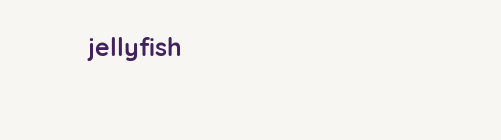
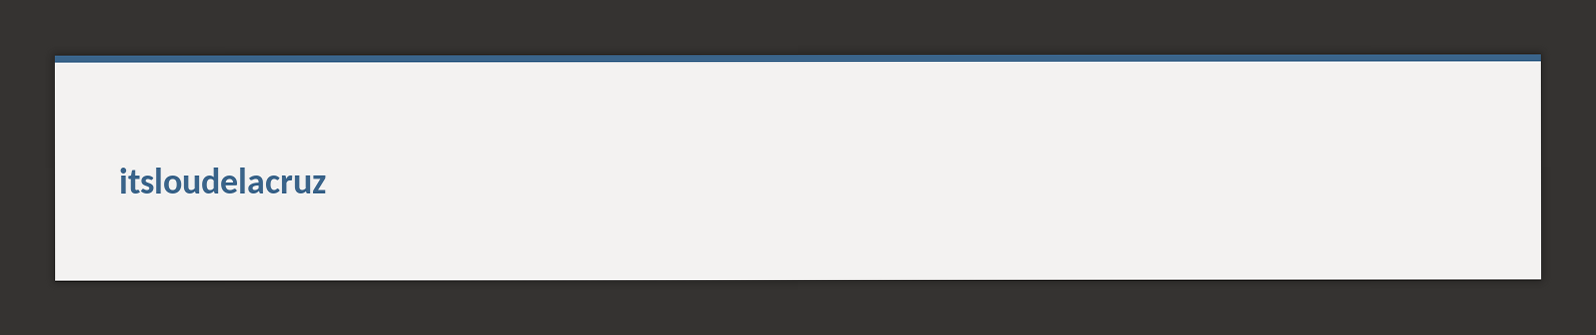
- jellyfish
+ itsloudelacruz

